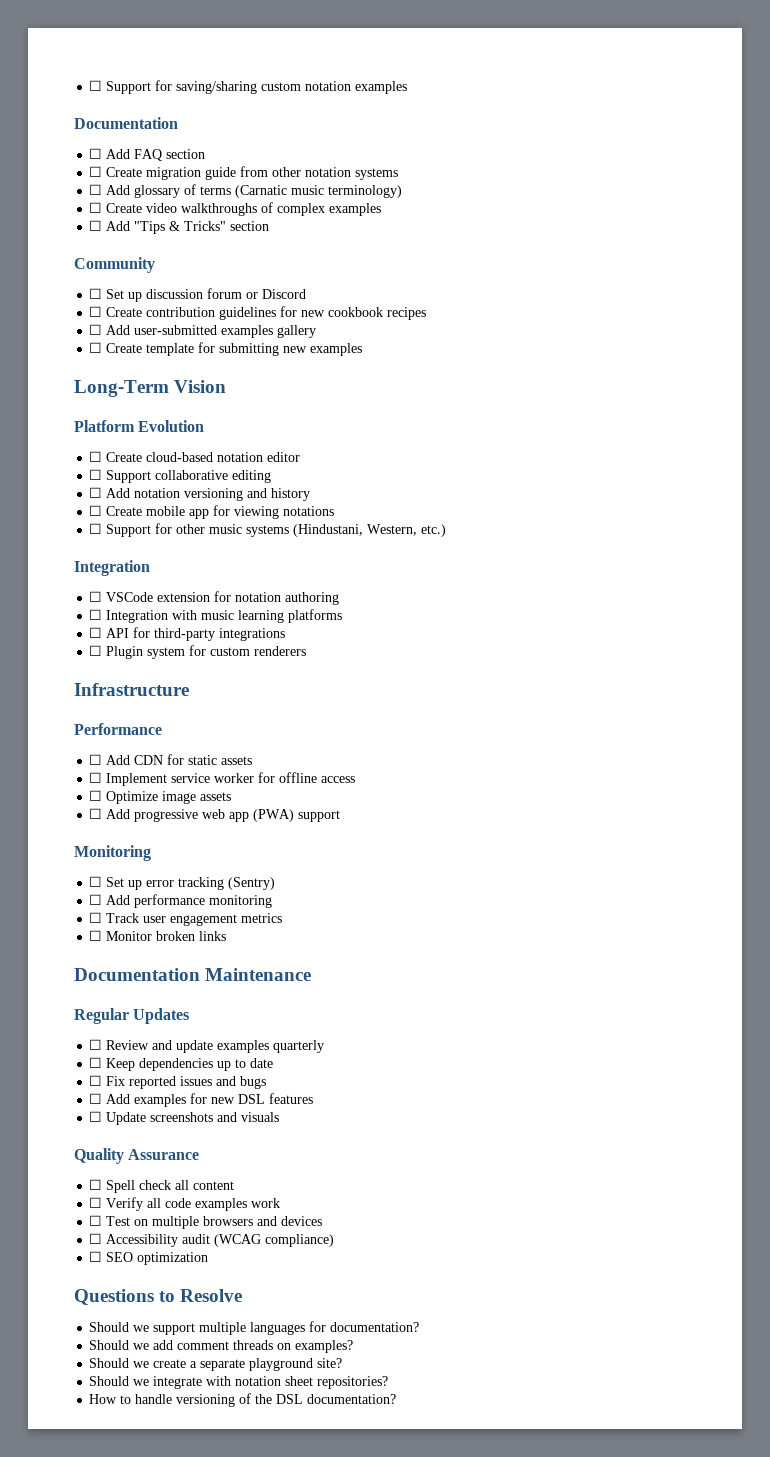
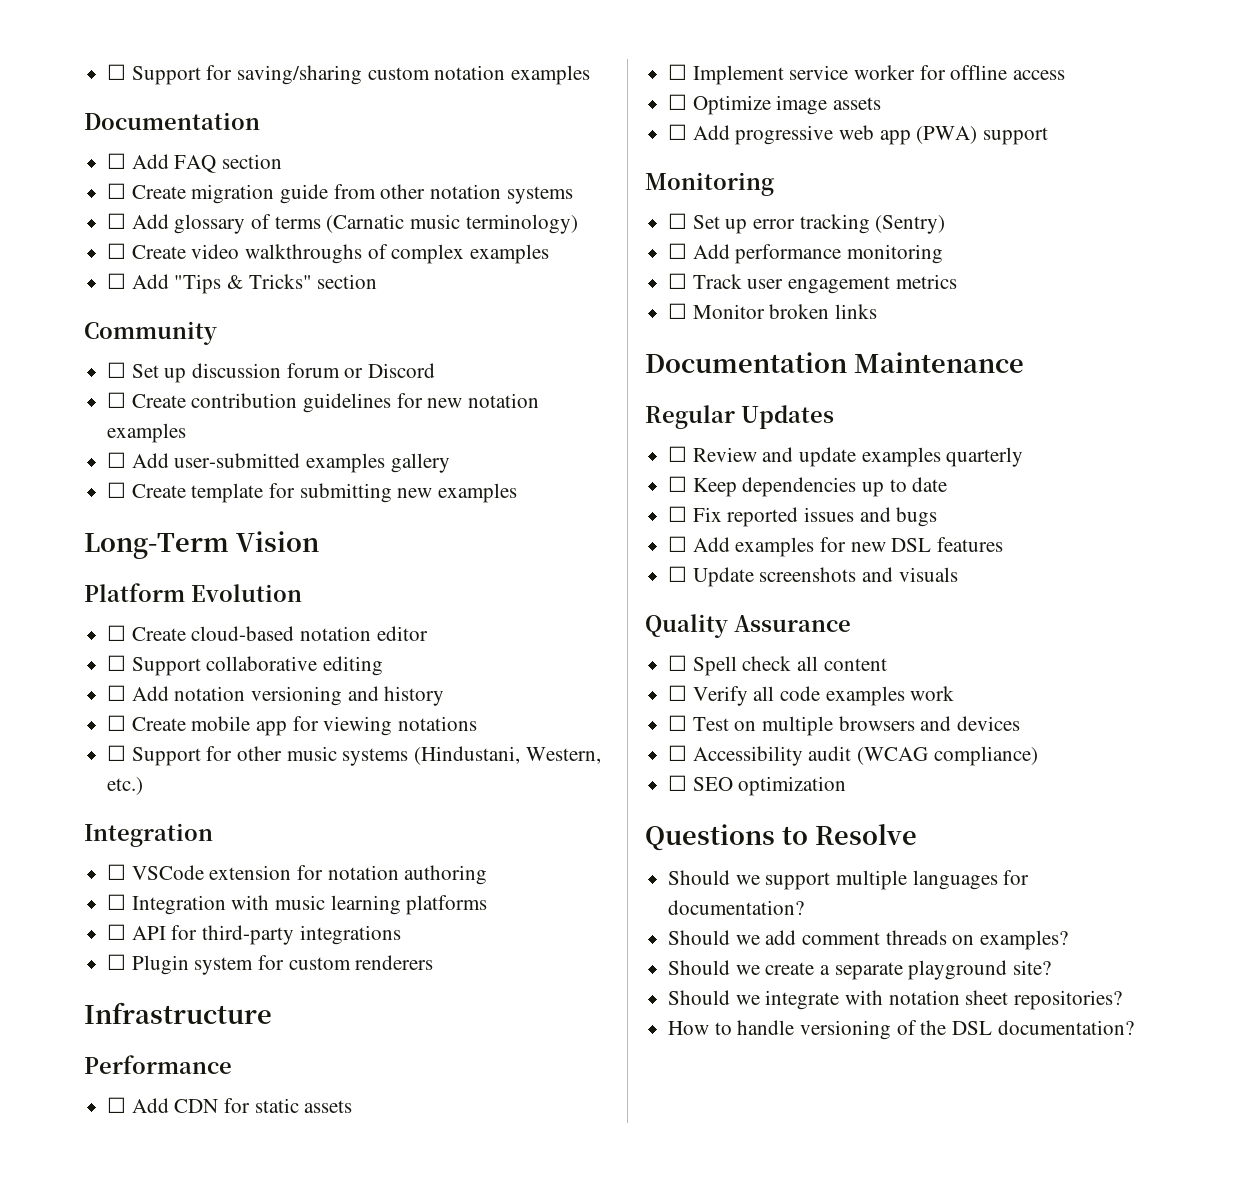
- ☐ Create contribution guidelines for new cookbook recipes
+ ☐ Create contribution guidelines for new notation examples

